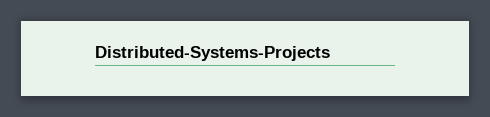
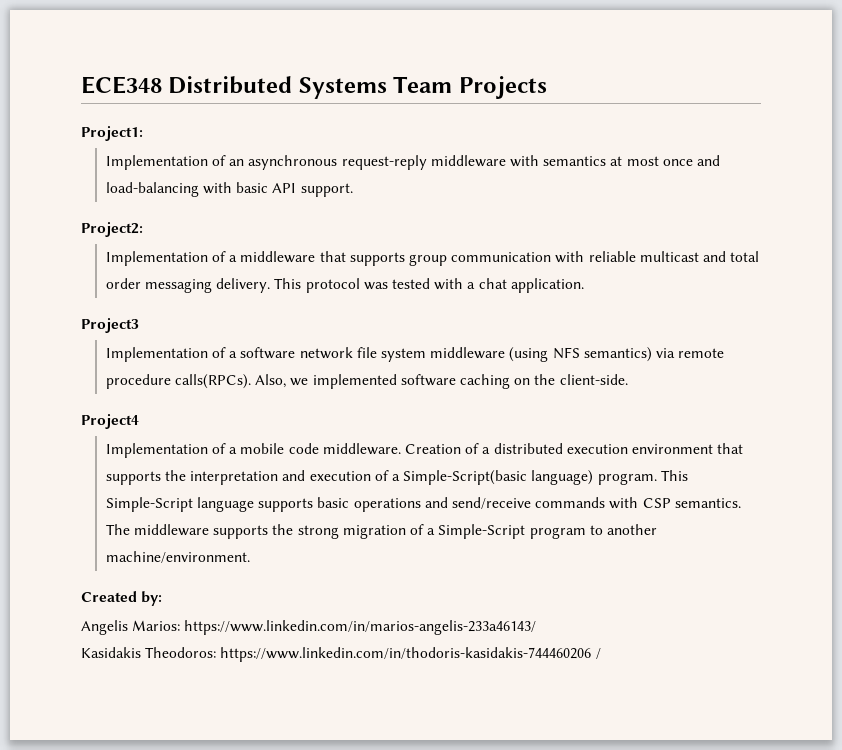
- Distributed-Systems-Projects
+ ECE348 Distributed Systems Team Projects
+ Project1:
+ Implementation of an asynchronous request-reply middleware with semantics at most once and load-balancing with basic API support.
+ Project2:
+ Implementation of a middleware that supports group communication with reliable multicast and total order messaging delivery. This protocol was tested with a chat application.
+ Project3
+ Implementation of a software network file system middleware (using NFS semantics) via remote procedure calls(RPCs). Also, we implemented software caching on the client-side.
+ Project4
+ Implementation of a mobile code middleware. Creation of a distributed execution environment that supports the interpretation and execution of a Simple-Script(basic language) program. This Simple-Script language supports basic operations and send/receive commands with CSP semantics. The middleware supports the strong migration of a Simple-Script program to another machine/environment.
+ Created by:
+ Angelis Marios: https://www.linkedin.com/in/marios-angelis-233a46143/
+ Kasidakis Theodoros: https://www.linkedin.com/in/thodoris-kasidakis-744460206 /

